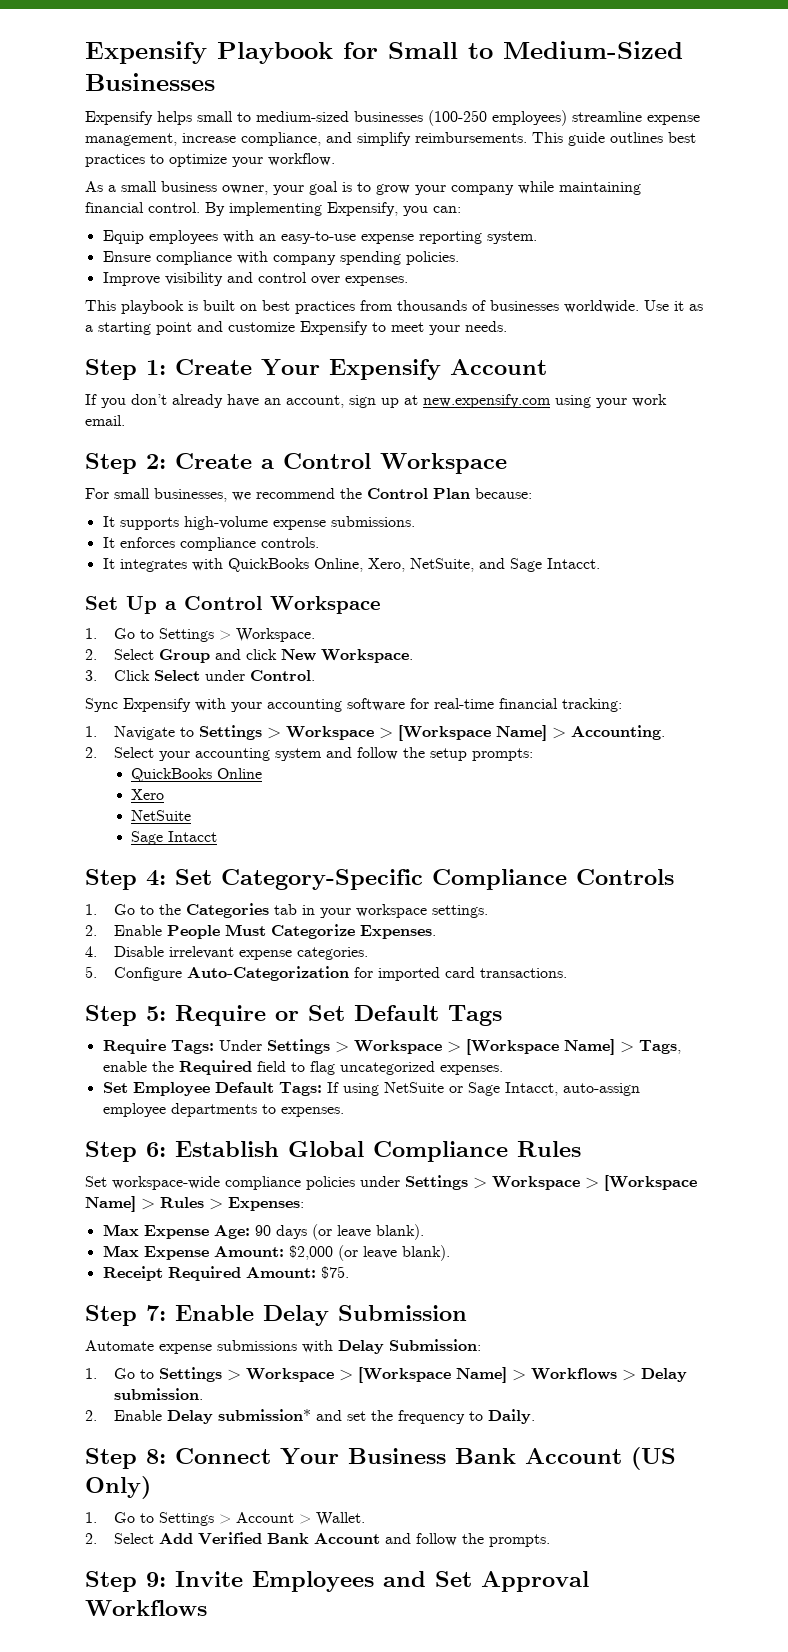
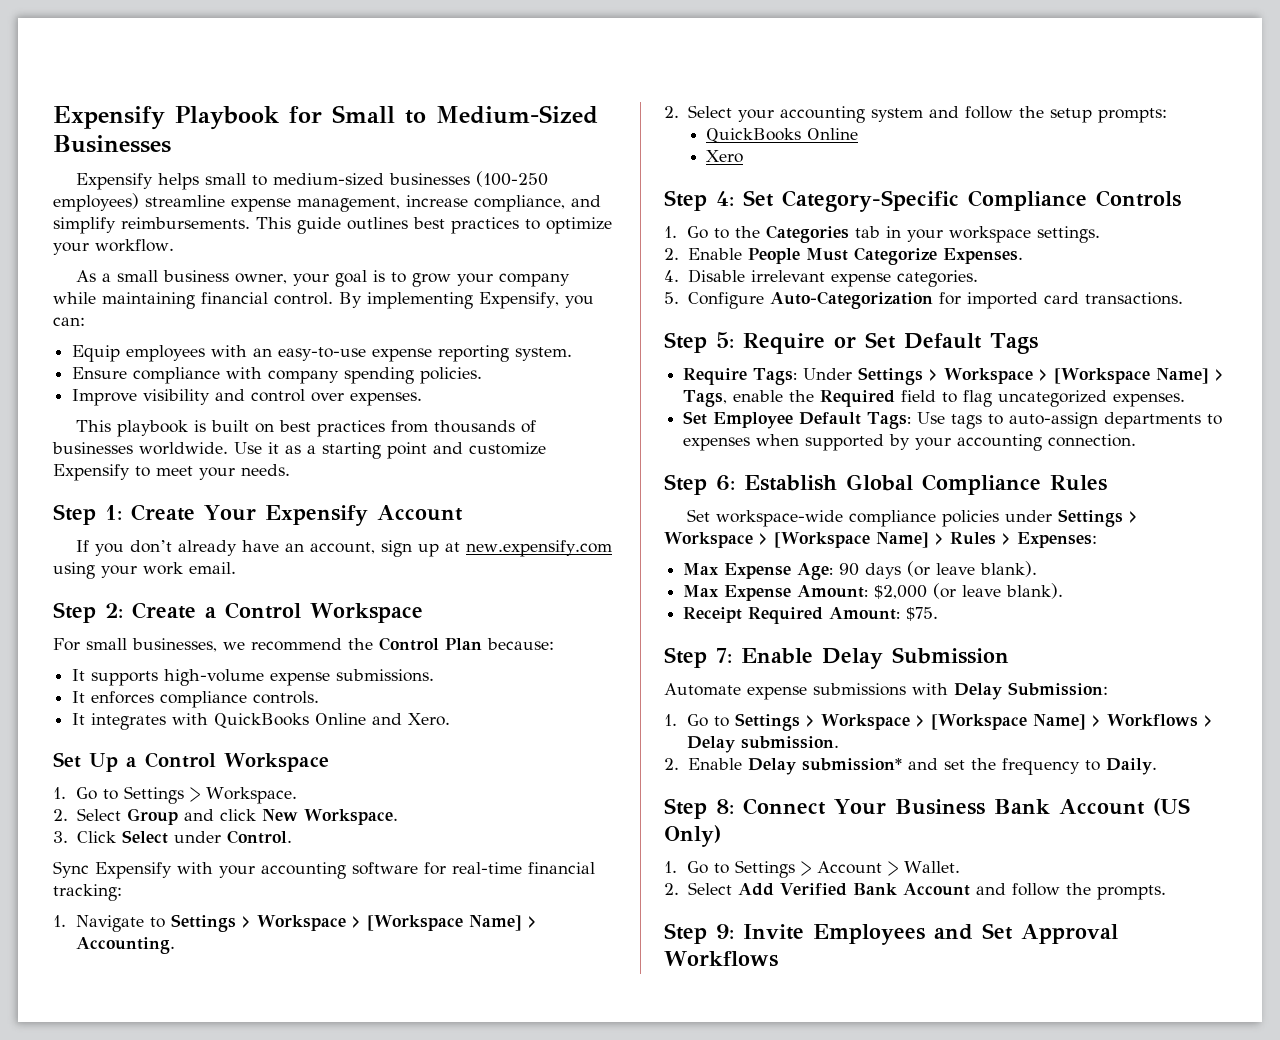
- It integrates with QuickBooks Online, Xero, NetSuite, and Sage Intacct.
+ It integrates with QuickBooks Online and Xero.
  Xero
- NetSuite
- Sage Intacct
- Set Employee Default Tags: If using NetSuite or Sage Intacct, auto-assign employee departments to expenses.
+ Set Employee Default Tags: Use tags to auto-assign departments to expenses when supported by your accounting connection.

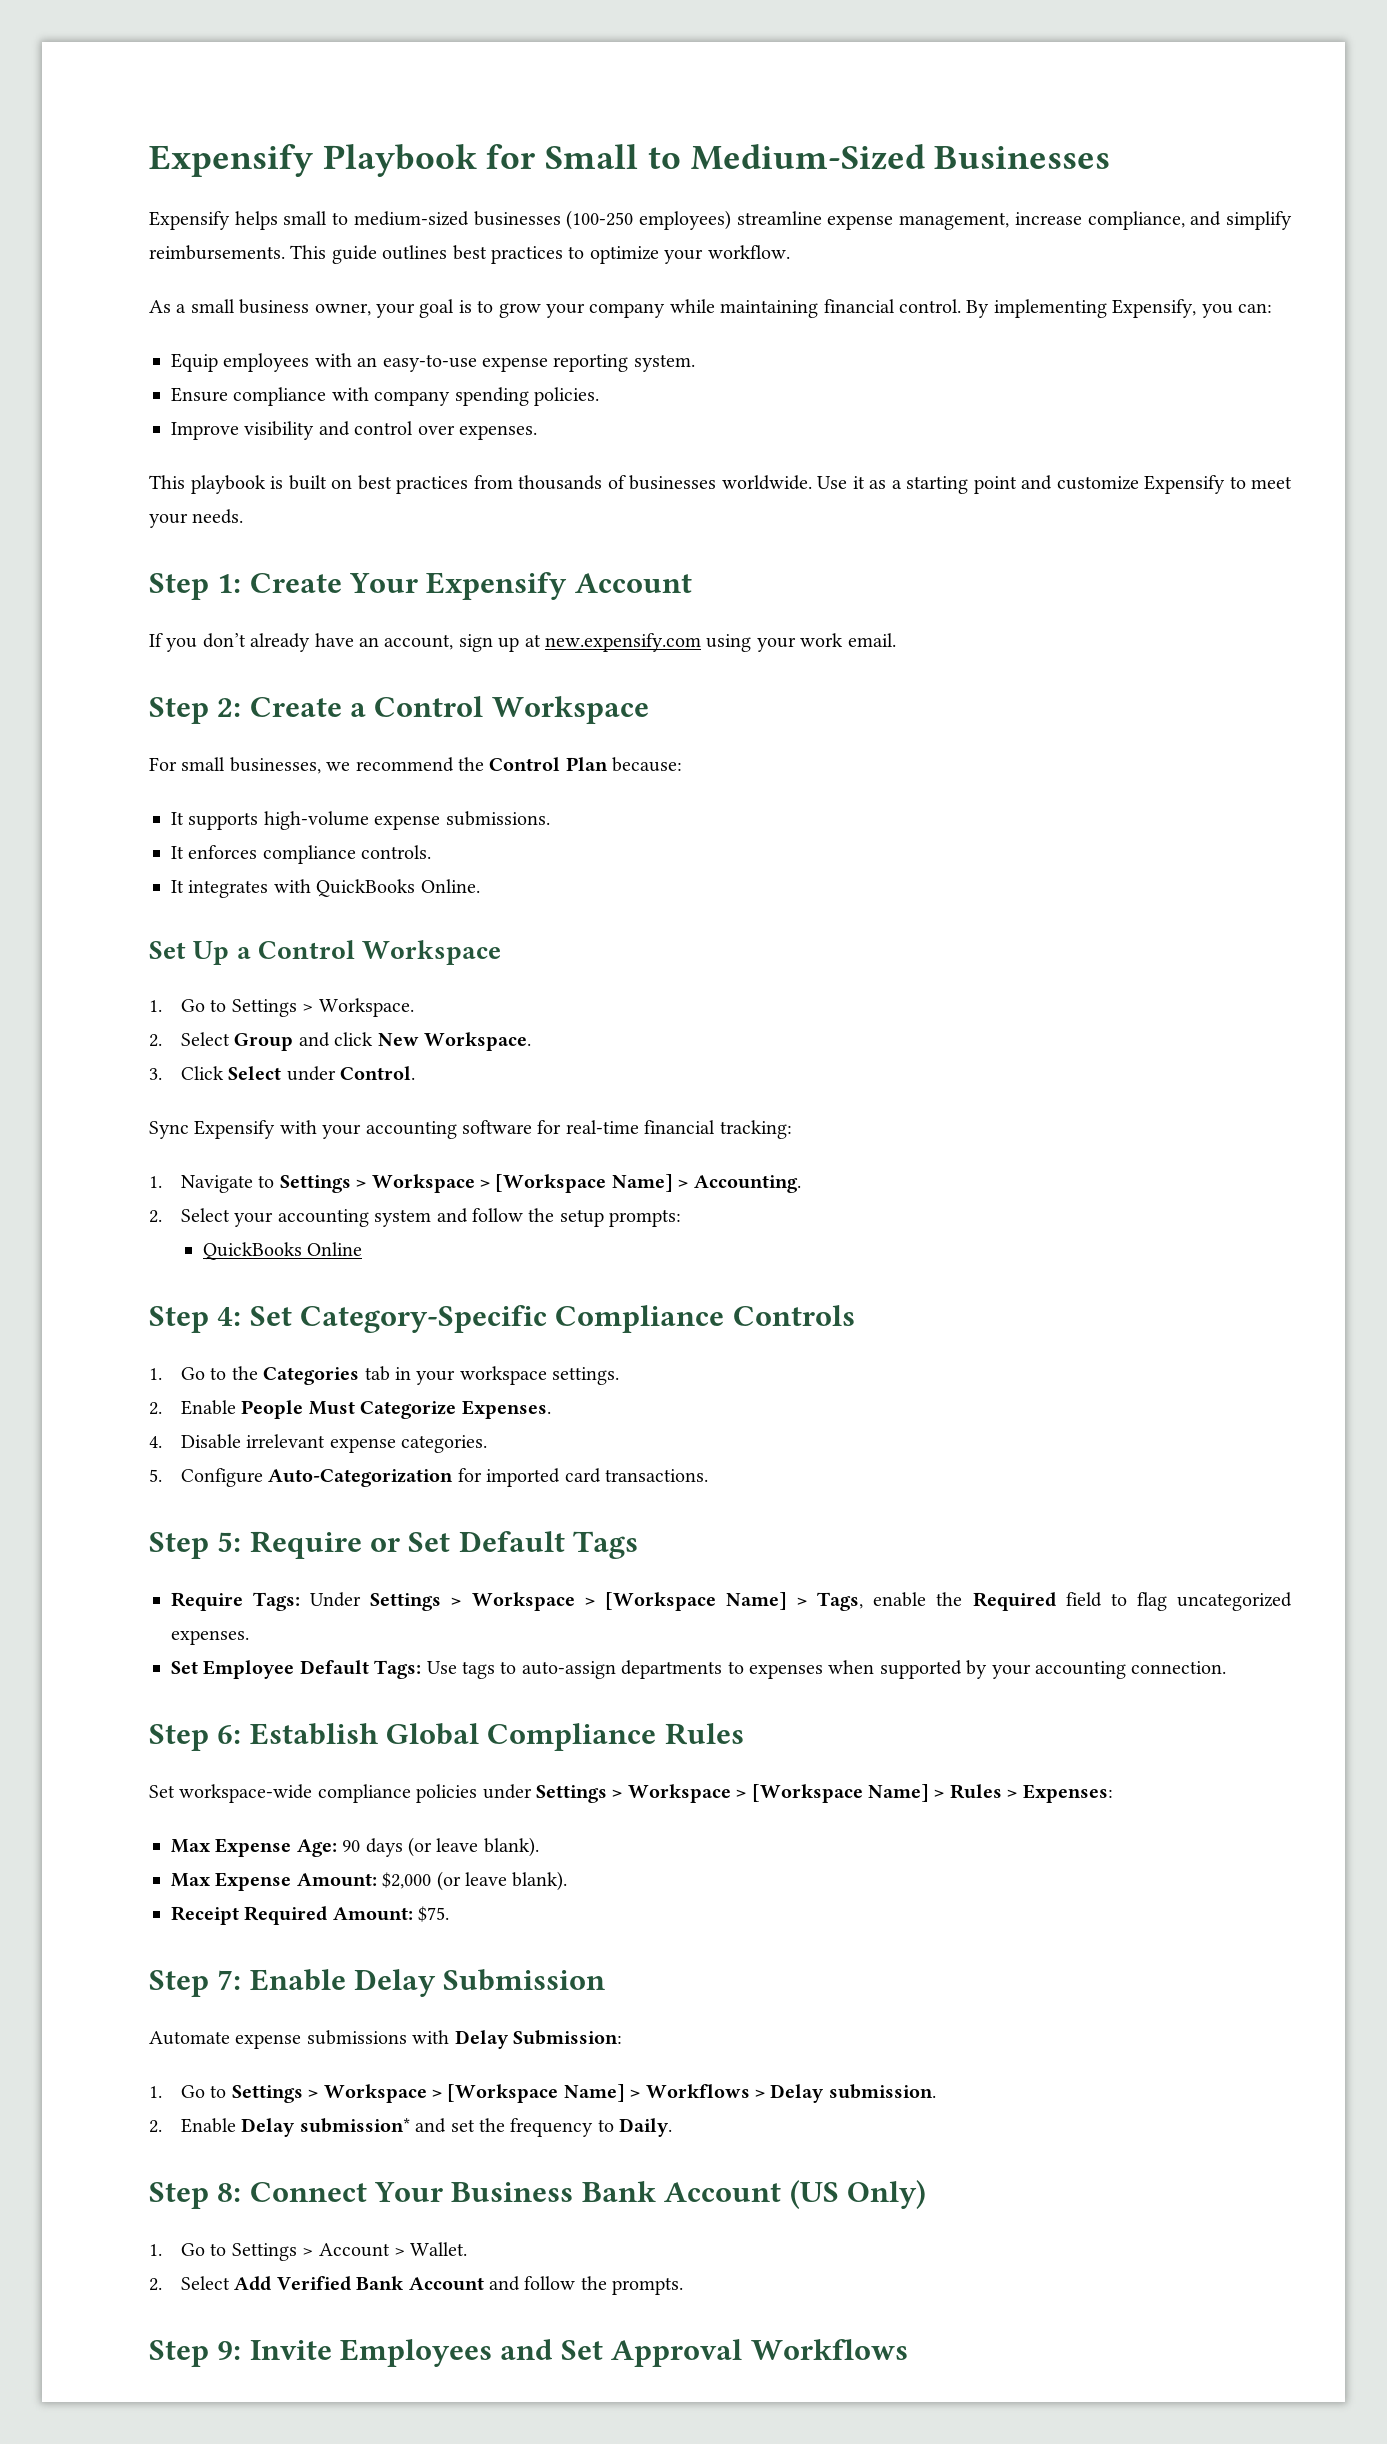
- It integrates with QuickBooks Online and Xero.
+ It integrates with QuickBooks Online.
- Xero

